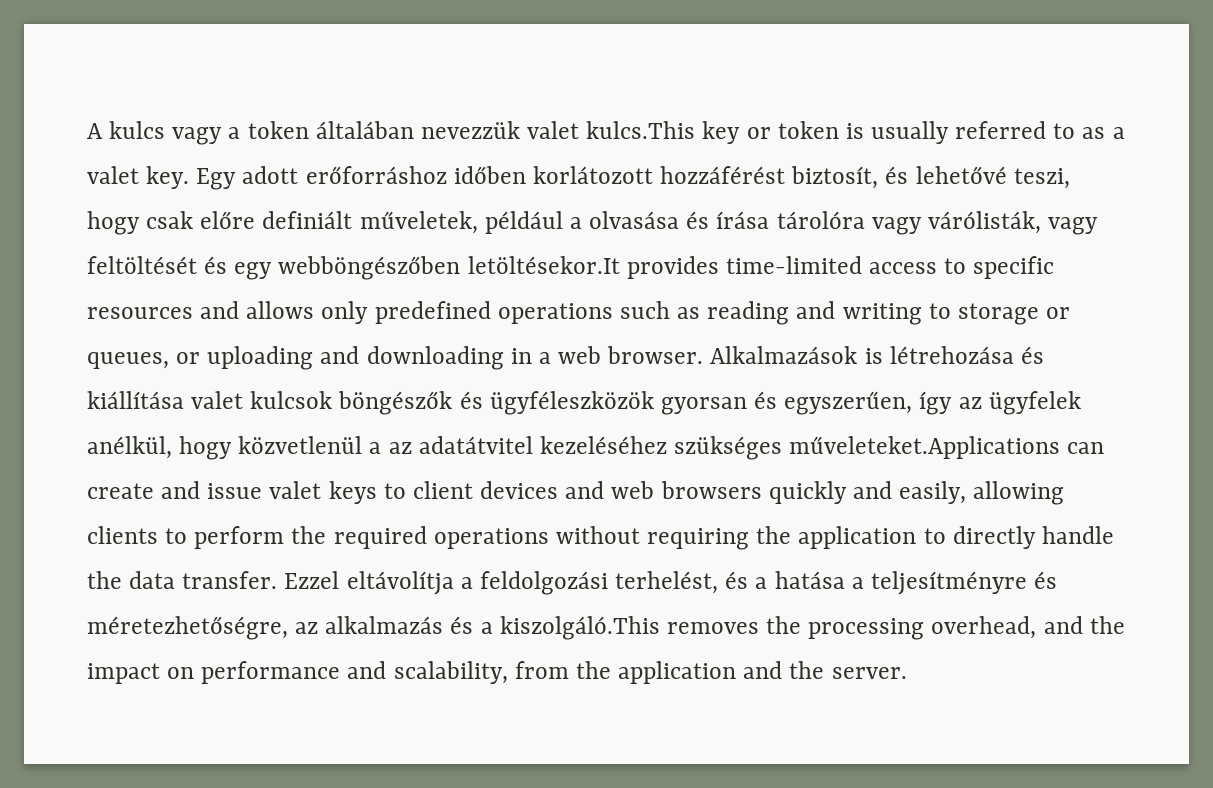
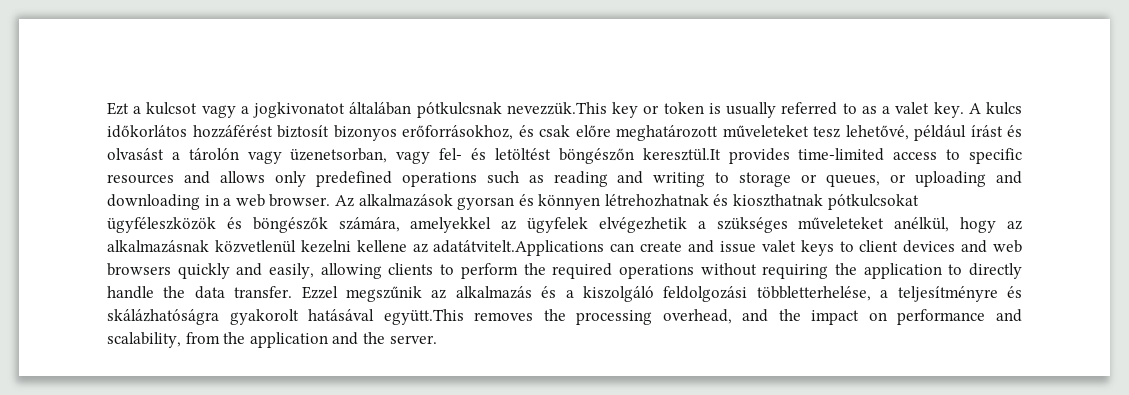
- A kulcs vagy a token általában nevezzük valet kulcs.This key or token is usually referred to as a valet key.
+ Ezt a kulcsot vagy a jogkivonatot általában pótkulcsnak nevezzük.This key or token is usually referred to as a valet key.
- Egy adott erőforráshoz időben korlátozott hozzáférést biztosít, és lehetővé teszi, hogy csak előre definiált műveletek, például a olvasása és írása tárolóra vagy várólisták, vagy feltöltését és egy webböngészőben letöltésekor.It provides time-limited access to specific resources and allows only predefined operations such as reading and writing to storage or queues, or uploading and downloading in a web browser.
+ A kulcs időkorlátos hozzáférést biztosít bizonyos erőforrásokhoz, és csak előre meghatározott műveleteket tesz lehetővé, például írást és olvasást a tárolón vagy üzenetsorban, vagy fel- és letöltést böngészőn keresztül.It provides time-limited access to specific resources and allows only predefined operations such as reading and writing to storage or queues, or uploading and downloading in a web browser.
- Alkalmazások is létrehozása és kiállítása valet kulcsok böngészők és ügyféleszközök gyorsan és egyszerűen, így az ügyfelek anélkül, hogy közvetlenül a az adatátvitel kezeléséhez szükséges műveleteket.Applications can create and issue valet keys to client devices and web browsers quickly and easily, allowing clients to perform the required operations without requiring the application to directly handle the data transfer.
+ Az alkalmazások gyorsan és könnyen létrehozhatnak és kioszthatnak pótkulcsokat ügyféleszközök és böngészők számára, amelyekkel az ügyfelek elvégezhetik a szükséges műveleteket anélkül, hogy az alkalmazásnak közvetlenül kezelni kellene az adatátvitelt.Applications can create and issue valet keys to client devices and web browsers quickly and easily, allowing clients to perform the required operations without requiring the application to directly handle the data transfer.
- Ezzel eltávolítja a feldolgozási terhelést, és a hatása a teljesítményre és méretezhetőségre, az alkalmazás és a kiszolgáló.This removes the processing overhead, and the impact on performance and scalability, from the application and the server.
+ Ezzel megszűnik az alkalmazás és a kiszolgáló feldolgozási többletterhelése, a teljesítményre és skálázhatóságra gyakorolt hatásával együtt.This removes the processing overhead, and the impact on performance and scalability, from the application and the server.

